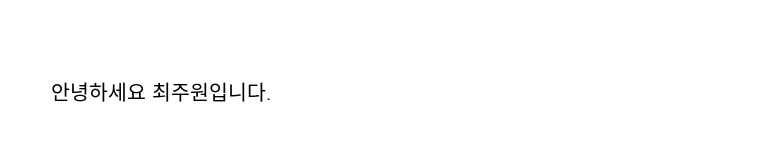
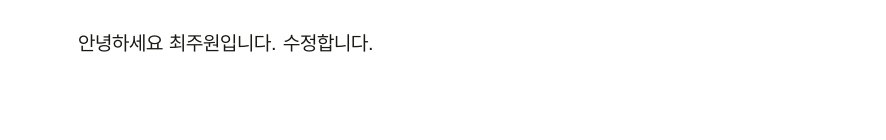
+ 수정합니다.

